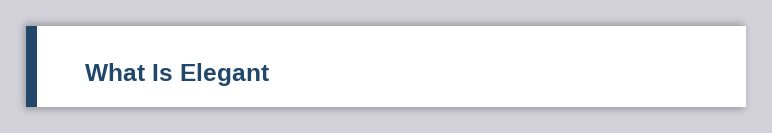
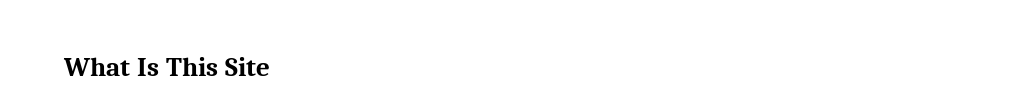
- What Is Elegant
+ What Is This Site

